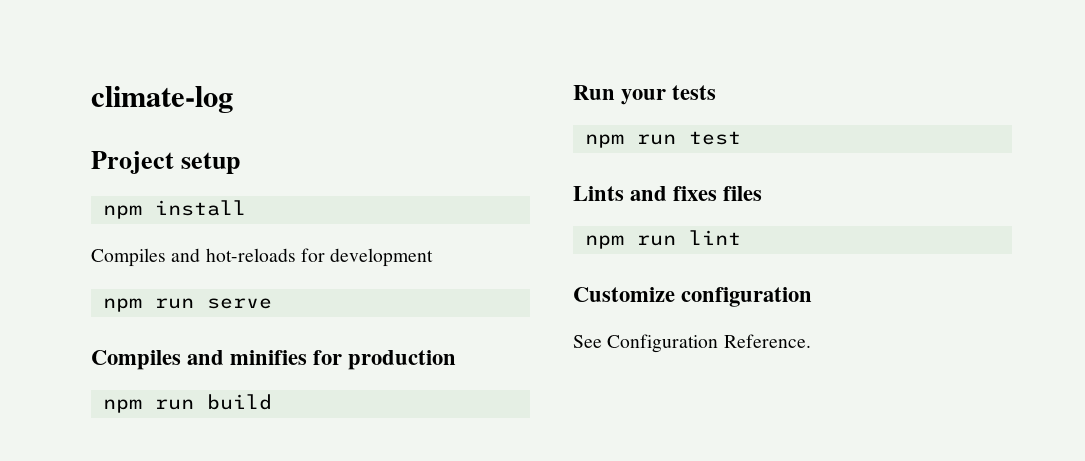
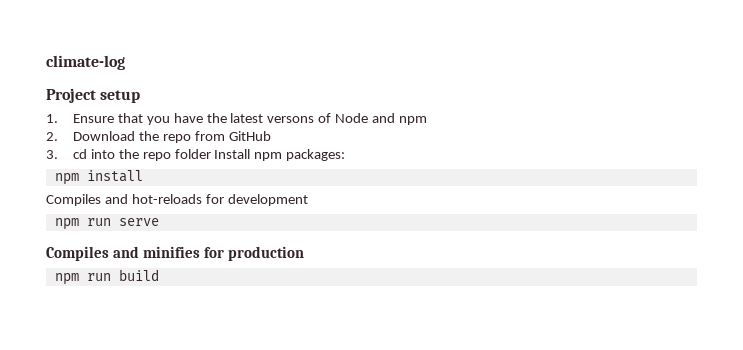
+ 1. Ensure that you have the latest versons of Node and npm
+ 2. Download the repo from GitHub
+ 3. cd into the repo folder Install npm packages:
- Run your tests
- npm run test
- Lints and fixes files
- npm run lint
- Customize configuration
- See Configuration Reference.

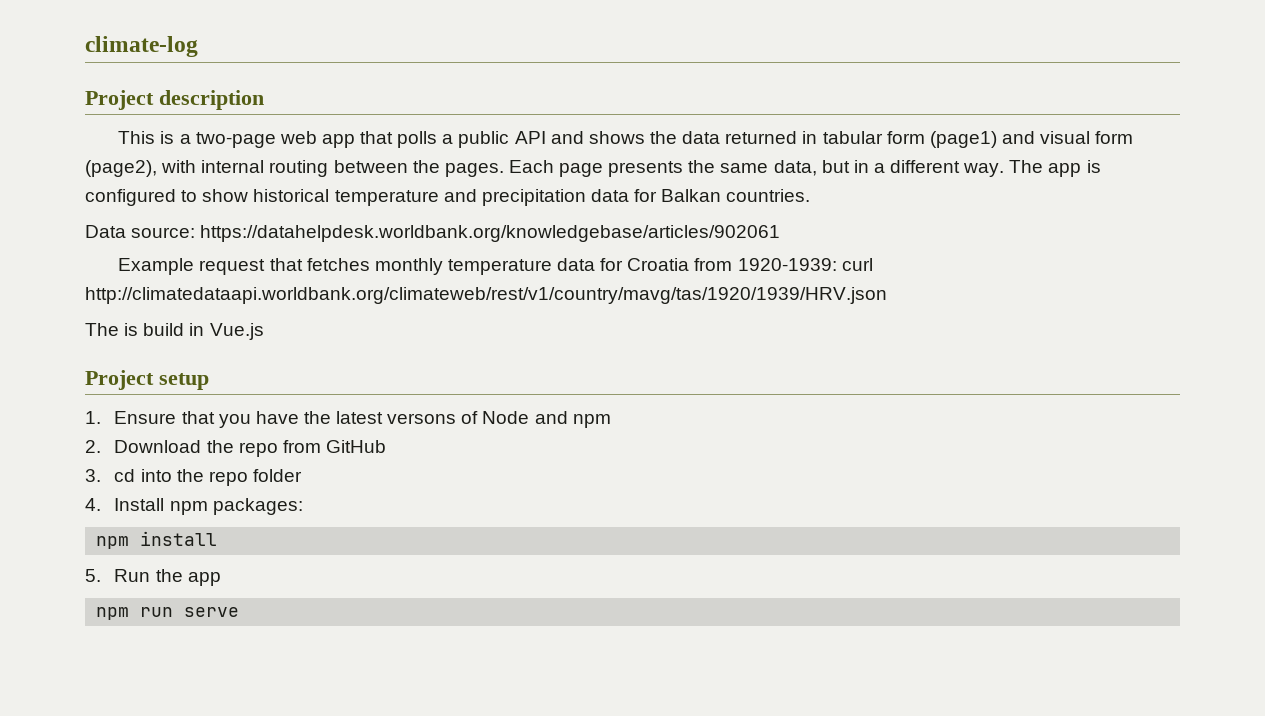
+ Project description
+ This is a two-page web app that polls a public API and shows the data returned in tabular form (page1) and visual form (page2), with internal routing between the pages. Each page presents the same data, but in a different way. The app is configured to show historical temperature and precipitation data for Balkan countries.
+ Data source: https://datahelpdesk.worldbank.org/knowledgebase/articles/902061
+ Example request that fetches monthly temperature data for Croatia from 1920-1939: curl http://climatedataapi.worldbank.org/climateweb/rest/v1/country/mavg/tas/1920/1939/HRV.json
+ The is build in Vue.js
- 3. cd into the repo folder Install npm packages:
+ 3. cd into the repo folder
+ 4. Install npm packages:
- Compiles and hot-reloads for development
+ 5. Run the app
  npm run serve
- Compiles and minifies for production
- npm run build

